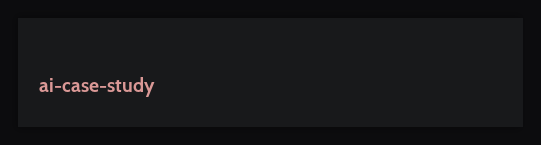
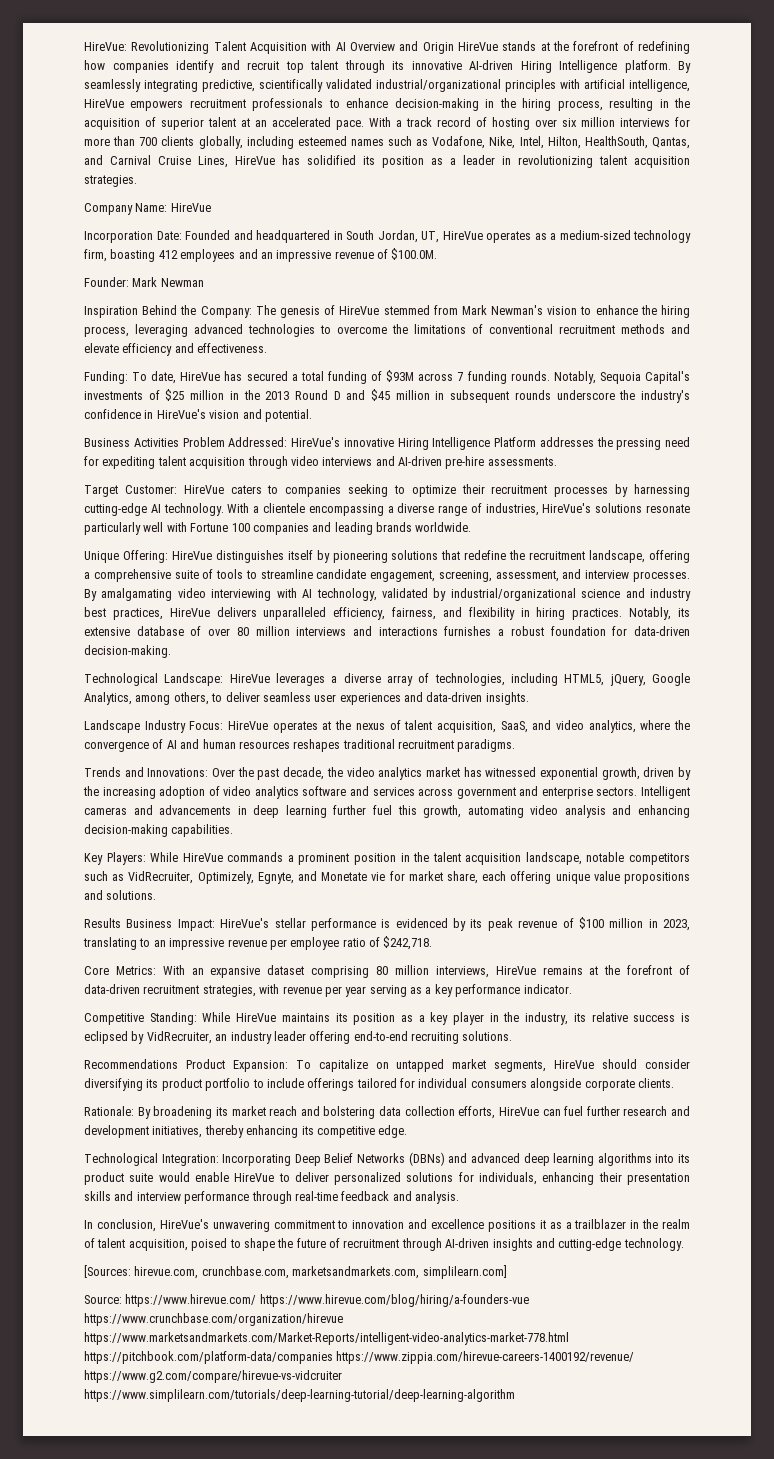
- ai-case-study
+ HireVue: Revolutionizing Talent Acquisition with AI Overview and Origin HireVue stands at the forefront of redefining how companies identify and recruit top talent through its innovative AI-driven Hiring Intelligence platform. By seamlessly integrating predictive, scientifically validated industrial/organizational principles with artificial intelligence, HireVue empowers recruitment professionals to enhance decision-making in the hiring process, resulting in the acquisition of superior talent at an accelerated pace. With a track record of hosting over six million interviews for more than 700 clients globally, including esteemed names such as Vodafone, Nike, Intel, Hilton, HealthSouth, Qantas, and Carnival Cruise Lines, HireVue has solidified its position as a leader in revolutionizing talent acquisition strategies.
+ Company Name: HireVue
+ Incorporation Date: Founded and headquartered in South Jordan, UT, HireVue operates as a medium-sized technology firm, boasting 412 employees and an impressive revenue of $100.0M.
+ Founder: Mark Newman
+ Inspiration Behind the Company: The genesis of HireVue stemmed from Mark Newman's vision to enhance the hiring process, leveraging advanced technologies to overcome the limitations of conventional recruitment methods and elevate efficiency and effectiveness.
+ Funding: To date, HireVue has secured a total funding of $93M across 7 funding rounds. Notably, Sequoia Capital's investments of $25 million in the 2013 Round D and $45 million in subsequent rounds underscore the industry's confidence in HireVue's vision and potential.
+ Business Activities Problem Addressed: HireVue's innovative Hiring Intelligence Platform addresses the pressing need for expediting talent acquisition through video interviews and AI-driven pre-hire assessments.
+ Target Customer: HireVue caters to companies seeking to optimize their recruitment processes by harnessing cutting-edge AI technology. With a clientele encompassing a diverse range of industries, HireVue's solutions resonate particularly well with Fortune 100 companies and leading brands worldwide.
+ Unique Offering: HireVue distinguishes itself by pioneering solutions that redefine the recruitment landscape, offering a comprehensive suite of tools to streamline candidate engagement, screening, assessment, and interview processes. By amalgamating video interviewing with AI technology, validated by industrial/organizational science and industry best practices, HireVue delivers unparalleled efficiency, fairness, and flexibility in hiring practices. Notably, its extensive database of over 80 million interviews and interactions furnishes a robust foundation for data-driven decision-making.
+ Technological Landscape: HireVue leverages a diverse array of technologies, including HTML5, jQuery, Google Analytics, among others, to deliver seamless user experiences and data-driven insights.
+ Landscape Industry Focus: HireVue operates at the nexus of talent acquisition, SaaS, and video analytics, where the convergence of AI and human resources reshapes traditional recruitment paradigms.
+ Trends and Innovations: Over the past decade, the video analytics market has witnessed exponential growth, driven by the increasing adoption of video analytics software and services across government and enterprise sectors. Intelligent cameras and advancements in deep learning further fuel this growth, automating video analysis and enhancing decision-making capabilities.
+ Key Players: While HireVue commands a prominent position in the talent acquisition landscape, notable competitors such as VidRecruiter, Optimizely, Egnyte, and Monetate vie for market share, each offering unique value propositions and solutions.
+ Results Business Impact: HireVue's stellar performance is evidenced by its peak revenue of $100 million in 2023, translating to an impressive revenue per employee ratio of $242,718.
+ Core Metrics: With an expansive dataset comprising 80 million interviews, HireVue remains at the forefront of data-driven recruitment strategies, with revenue per year serving as a key performance indicator.
+ Competitive Standing: While HireVue maintains its position as a key player in the industry, its relative success is eclipsed by VidRecruiter, an industry leader offering end-to-end recruiting solutions.
+ Recommendations Product Expansion: To capitalize on untapped market segments, HireVue should consider diversifying its product portfolio to include offerings tailored for individual consumers alongside corporate clients.
+ Rationale: By broadening its market reach and bolstering data collection efforts, HireVue can fuel further research and development initiatives, thereby enhancing its competitive edge.
+ Technological Integration: Incorporating Deep Belief Networks (DBNs) and advanced deep learning algorithms into its product suite would enable HireVue to deliver personalized solutions for individuals, enhancing their presentation skills and interview performance through real-time feedback and analysis.
+ In conclusion, HireVue's unwavering commitment to innovation and excellence positions it as a trailblazer in the realm of talent acquisition, poised to shape the future of recruitment through AI-driven insights and cutting-edge technology.
+ [Sources: hirevue.com, crunchbase.com, marketsandmarkets.com, simplilearn.com]
+ Source: https://www.hirevue.com/ https://www.hirevue.com/blog/hiring/a-founders-vue https://www.crunchbase.com/organization/hirevue https://www.marketsandmarkets.com/Market-Reports/intelligent-video-analytics-market-778.html https://pitchbook.com/platform-data/companies https://www.zippia.com/hirevue-careers-1400192/revenue/ https://www.g2.com/compare/hirevue-vs-vidcruiter https://www.simplilearn.com/tutorials/deep-learning-tutorial/deep-learning-algorithm

